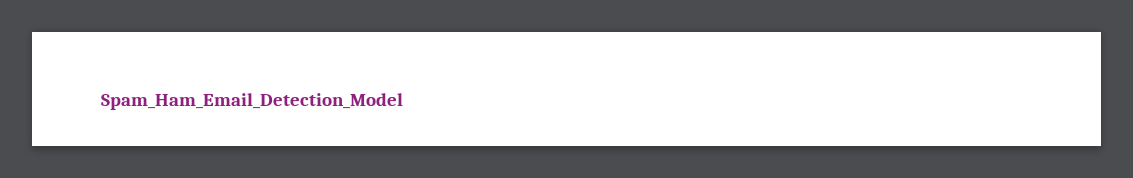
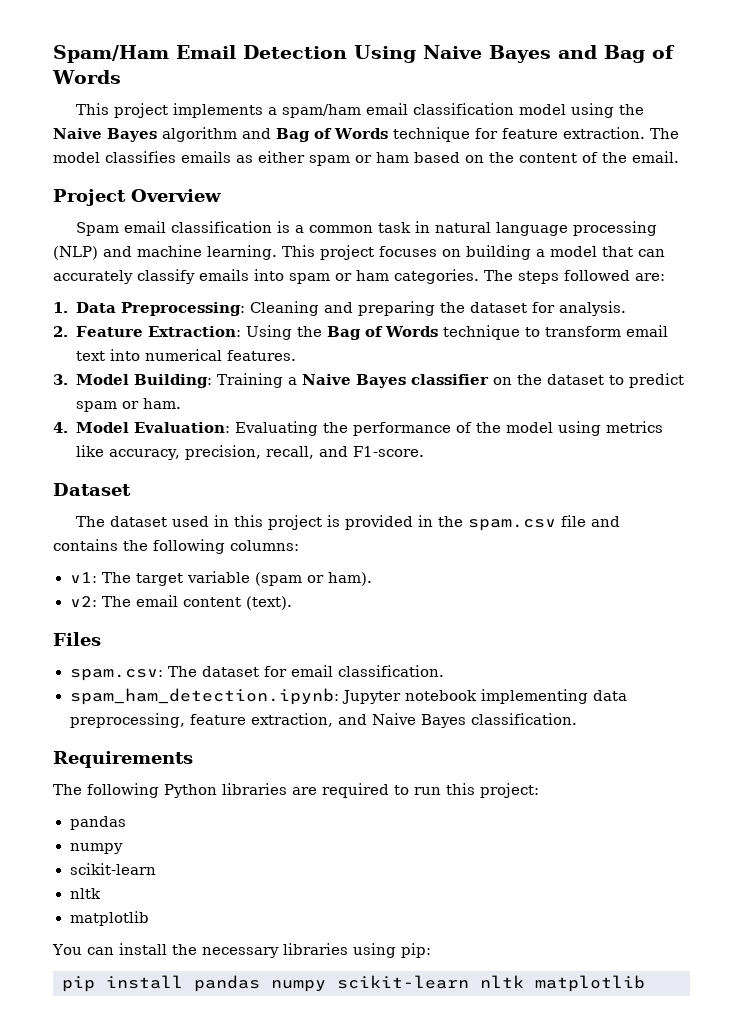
- Spam_Ham_Email_Detection_Model
+ Spam/Ham Email Detection Using Naive Bayes and Bag of Words
+ This project implements a spam/ham email classification model using the Naive Bayes algorithm and Bag of Words technique for feature extraction. The model classifies emails as either spam or ham based on the content of the email.
+ Project Overview
+ Spam email classification is a common task in natural language processing (NLP) and machine learning. This project focuses on building a model that can accurately classify emails into spam or ham categories. The steps followed are:
+ 1. Data Preprocessing: Cleaning and preparing the dataset for analysis.
+ 2. Feature Extraction: Using the Bag of Words technique to transform email text into numerical features.
+ 3. Model Building: Training a Naive Bayes classifier on the dataset to predict spam or ham.
+ 4. Model Evaluation: Evaluating the performance of the model using metrics like accuracy, precision, recall, and F1-score.
+ Dataset
+ The dataset used in this project is provided in the spam.csv file and contains the following columns:
+ v1: The target variable (spam or ham).
+ v2: The email content (text).
+ Files
+ spam.csv: The dataset for email classification.
+ spam_ham_detection.ipynb: Jupyter notebook implementing data preprocessing, feature extraction, and Naive Bayes classification.
+ Requirements
+ The following Python libraries are required to run this project:
+ pandas
+ numpy
+ scikit-learn
+ nltk
+ matplotlib
+ You can install the necessary libraries using pip:
+ pip install pandas numpy scikit-learn nltk matplotlib

